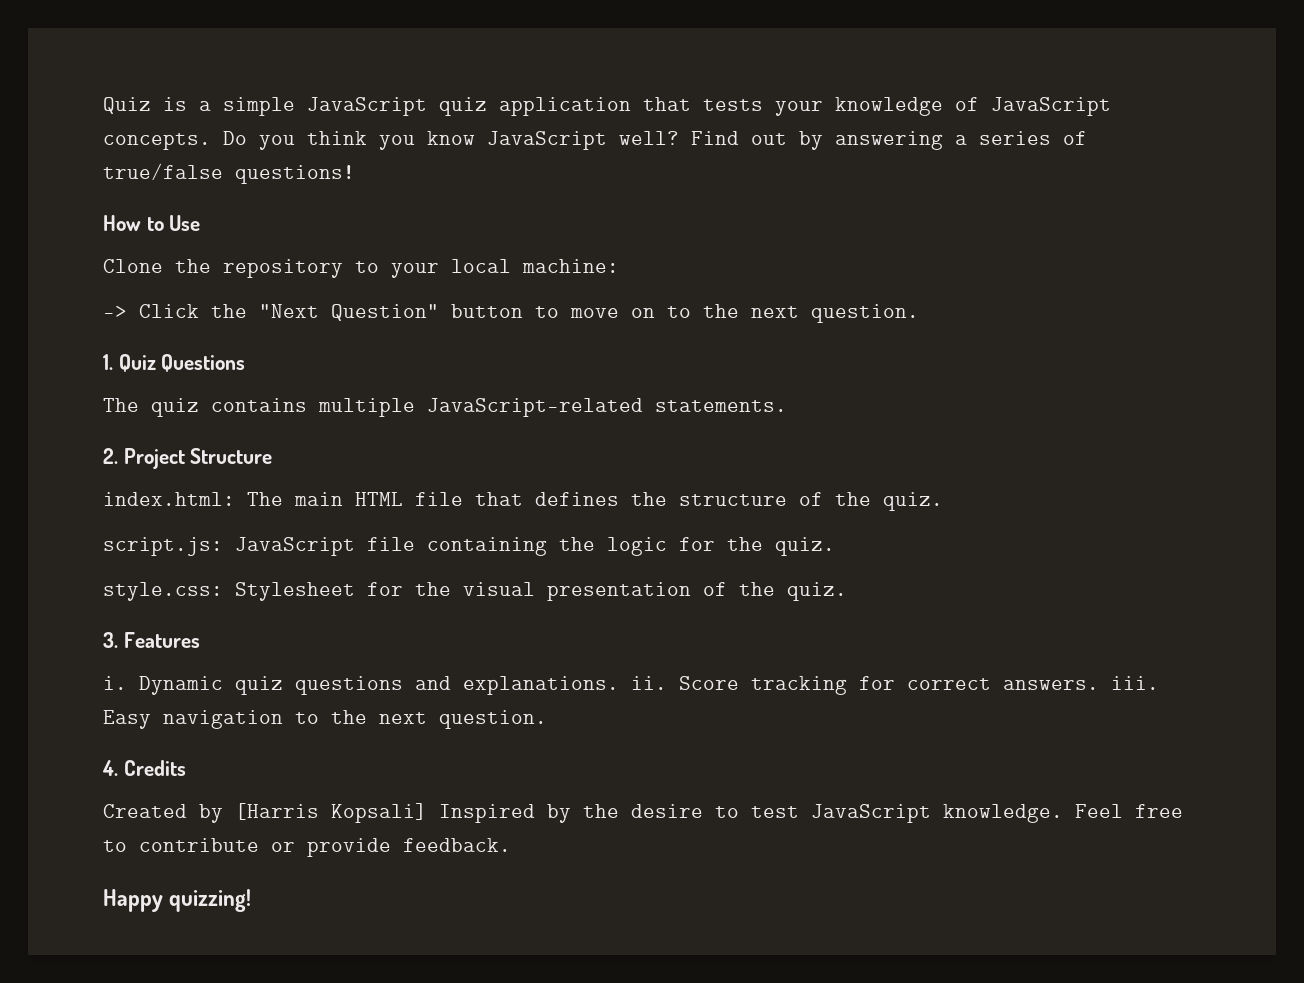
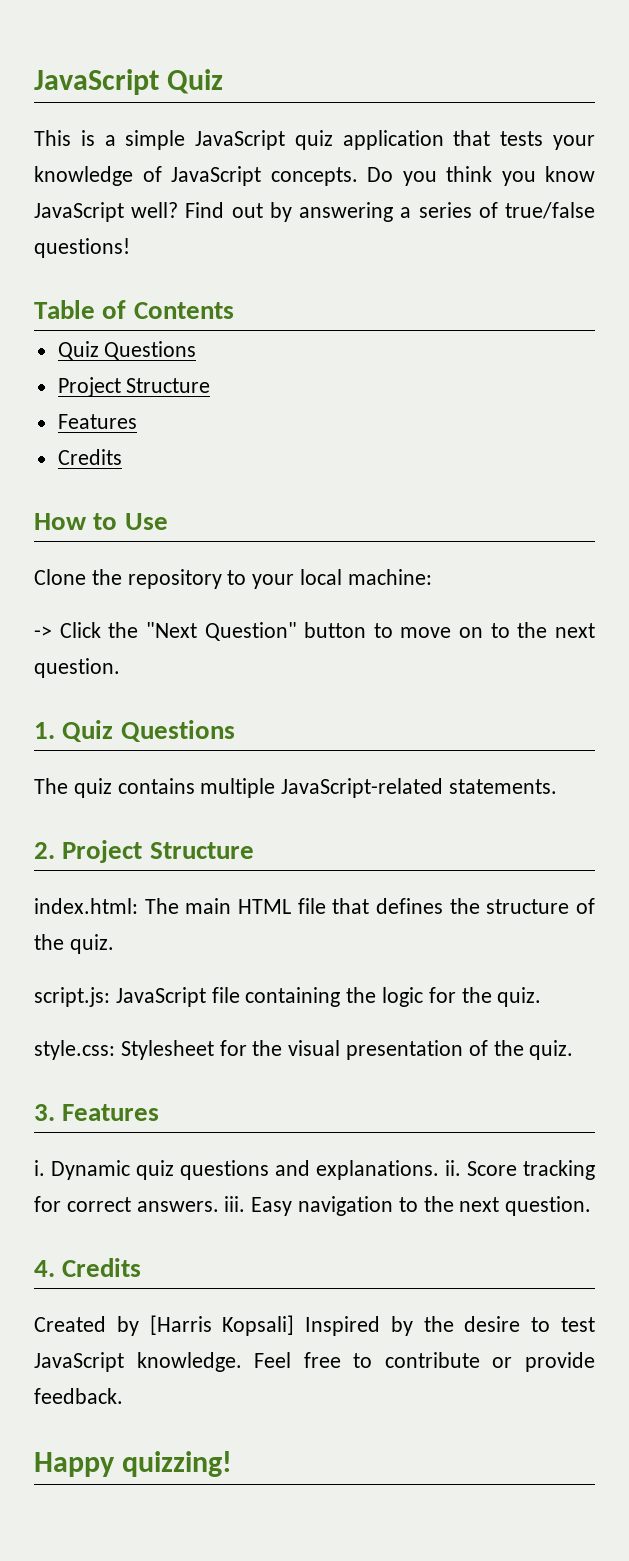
- Quiz is a simple JavaScript quiz application that tests your knowledge of JavaScript concepts.
+ JavaScript Quiz
+ This is a simple JavaScript quiz application that tests your knowledge of JavaScript concepts.
+ Table of Contents
+ Quiz Questions
+ Project Structure
+ Features
+ Credits

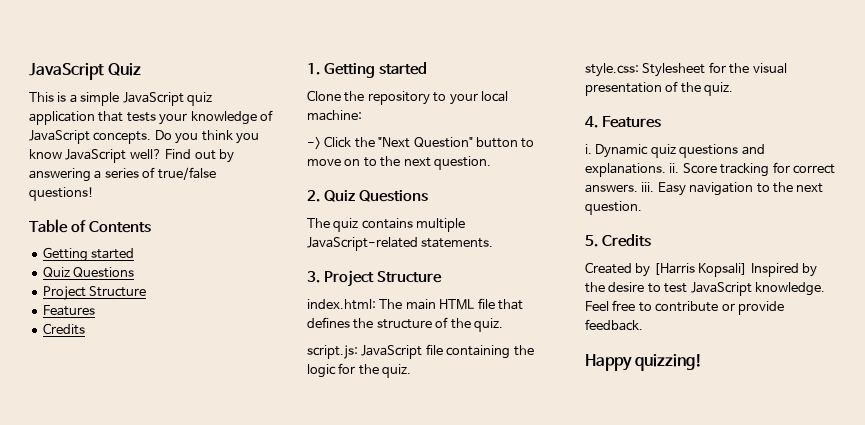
  Table of Contents
+ Getting started
- How to Use
+ 1. Getting started
- 1. Quiz Questions
+ 2. Quiz Questions
- 2. Project Structure
+ 3. Project Structure
- 3. Features
+ 4. Features
- 4. Credits
+ 5. Credits

